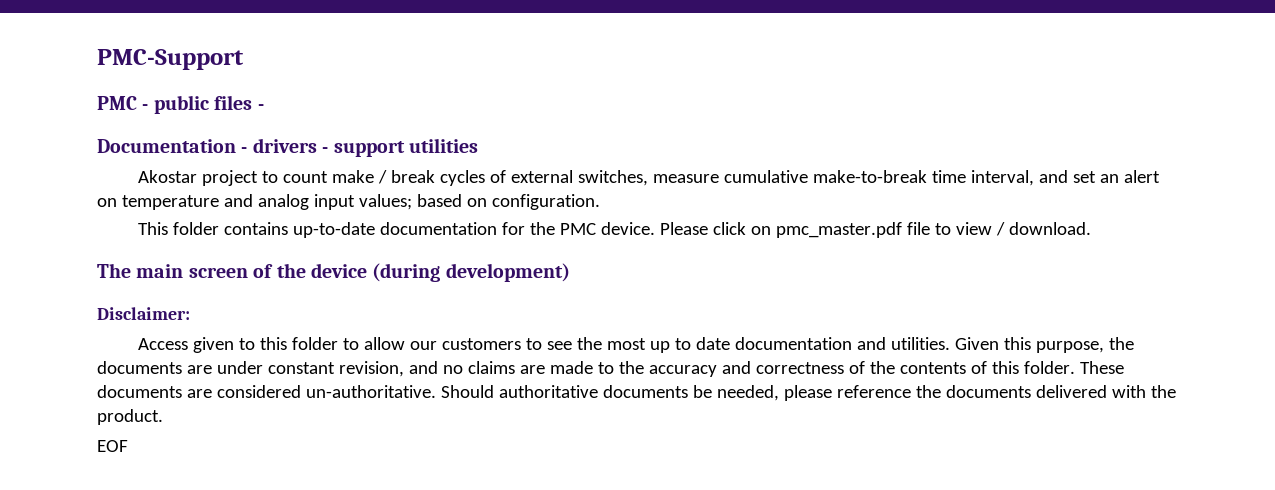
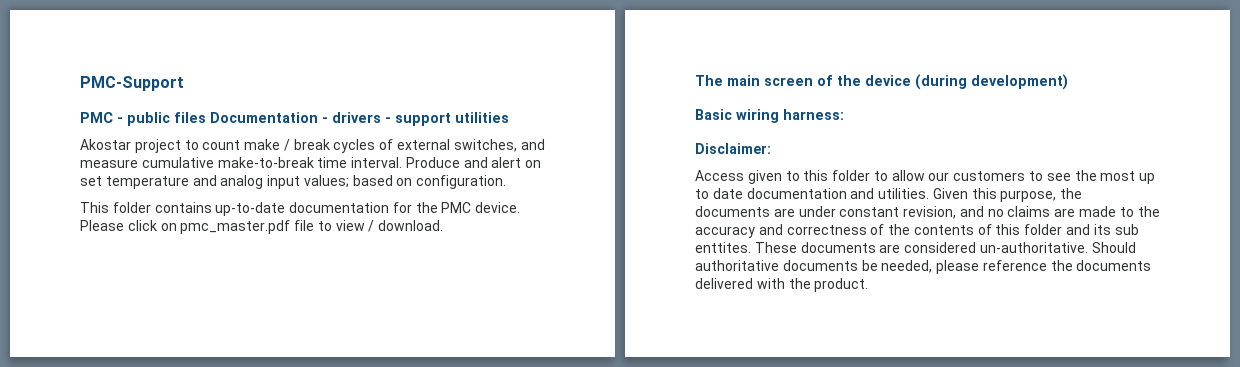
- PMC - public files -
- Documentation - drivers - support utilities
+ PMC - public files Documentation - drivers - support utilities
- Akostar project to count make / break cycles of external switches, measure cumulative make-to-break time interval, and set an alert on temperature and analog input values; based on configuration.
+ Akostar project to count make / break cycles of external switches, and measure cumulative make-to-break time interval. Produce and alert on set temperature and analog input values; based on configuration.
+ Basic wiring harness:
- Given this purpose, the documents are under constant revision, and no claims are made to the accuracy and correctness of the contents of this folder.
+ Given this purpose, the documents are under constant revision, and no claims are made to the accuracy and correctness of the contents of this folder and its sub enttites.
- EOF

